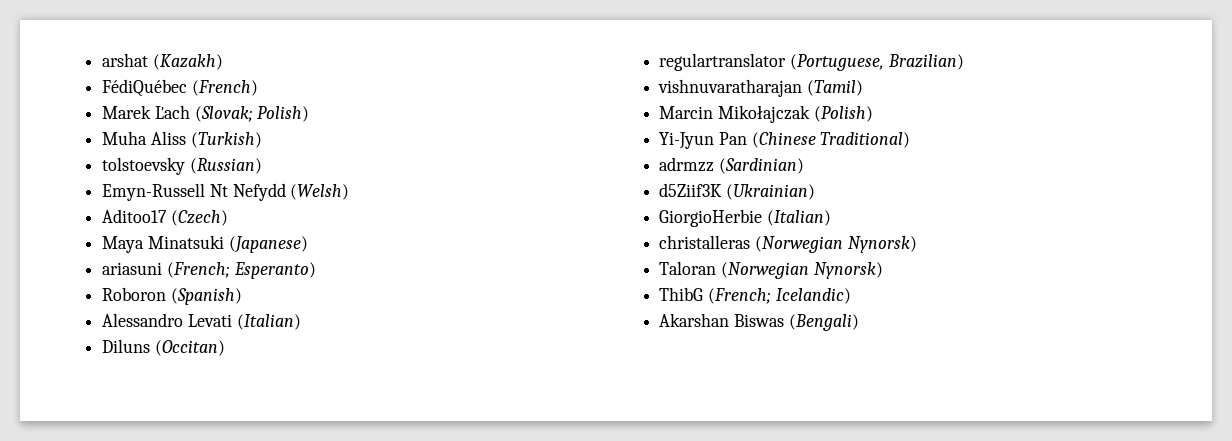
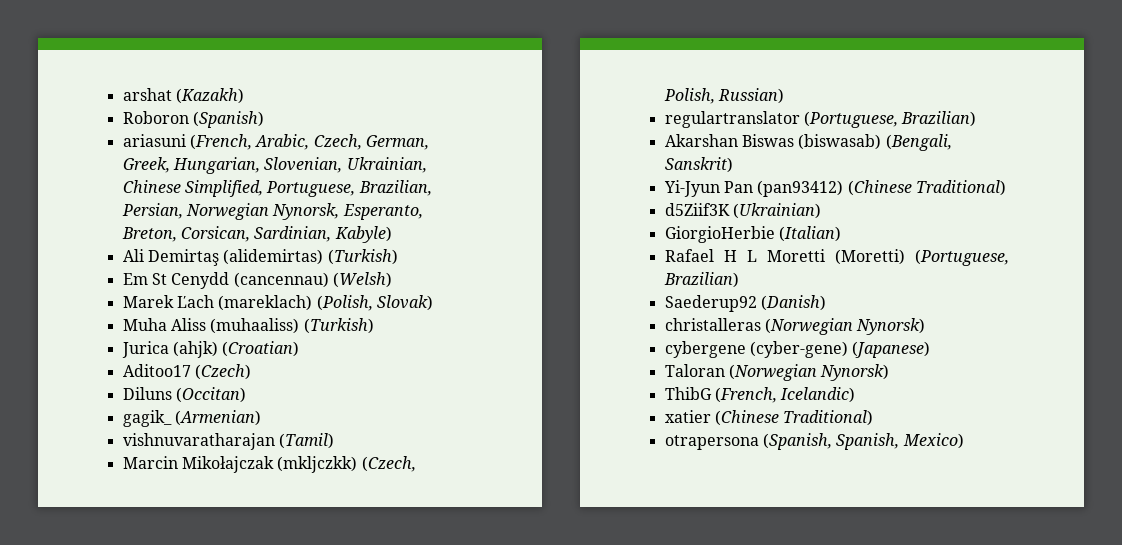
- FédiQuébec (French)
+ Roboron (Spanish)
+ ariasuni (French, Arabic, Czech, German, Greek, Hungarian, Slovenian, Ukrainian, Chinese Simplified, Portuguese, Brazilian, Persian, Norwegian Nynorsk, Esperanto, Breton, Corsican, Sardinian, Kabyle)
+ Ali Demirtaş (alidemirtas) (Turkish)
+ Em St Cenydd (cancennau) (Welsh)
- Marek Ľach (Slovak; Polish)
+ Marek Ľach (mareklach) (Polish, Slovak)
- Muha Aliss (Turkish)
- tolstoevsky (Russian)
- Emyn-Russell Nt Nefydd (Welsh)
+ Muha Aliss (muhaaliss) (Turkish)
+ Jurica (ahjk) (Croatian)
  Aditoo17 (Czech)
- Maya Minatsuki (Japanese)
- ariasuni (French; Esperanto)
- Roboron (Spanish)
- Alessandro Levati (Italian)
- regulartranslator (Portuguese, Brazilian)
+ gagik_ (Armenian)
- Marcin Mikołajczak (Polish)
+ Marcin Mikołajczak (mkljczkk) (Czech, Polish, Russian)
+ regulartranslator (Portuguese, Brazilian)
+ Akarshan Biswas (biswasab) (Bengali, Sanskrit)
- Yi-Jyun Pan (Chinese Traditional)
- adrmzz (Sardinian)
+ Yi-Jyun Pan (pan93412) (Chinese Traditional)
+ Rafael H L Moretti (Moretti) (Portuguese, Brazilian)
+ Saederup92 (Danish)
+ cybergene (cyber-gene) (Japanese)
- ThibG (French; Icelandic)
+ ThibG (French, Icelandic)
- Akarshan Biswas (Bengali)
+ xatier (Chinese Traditional)
+ otrapersona (Spanish, Spanish, Mexico)

